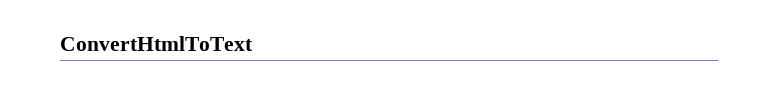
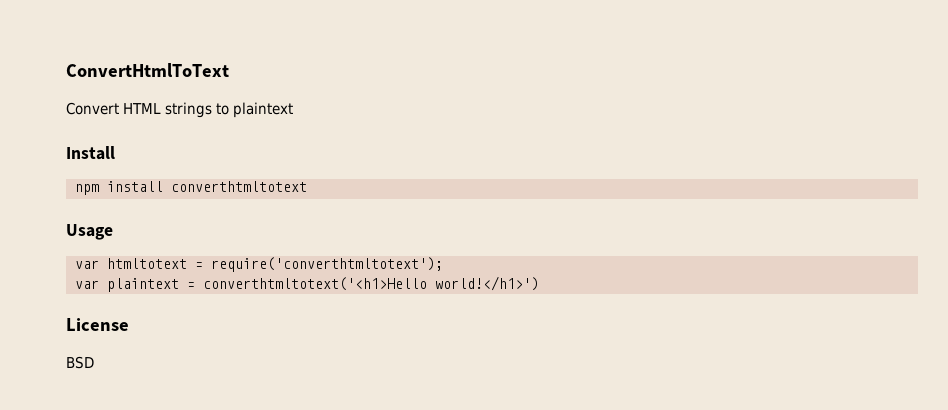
+ Convert HTML strings to plaintext
+ Install
+ npm install converthtmltotext
+ Usage
+ var htmltotext = require('converthtmltotext');
+ var plaintext = converthtmltotext('<h1>Hello world!</h1>')
+ License
+ BSD

